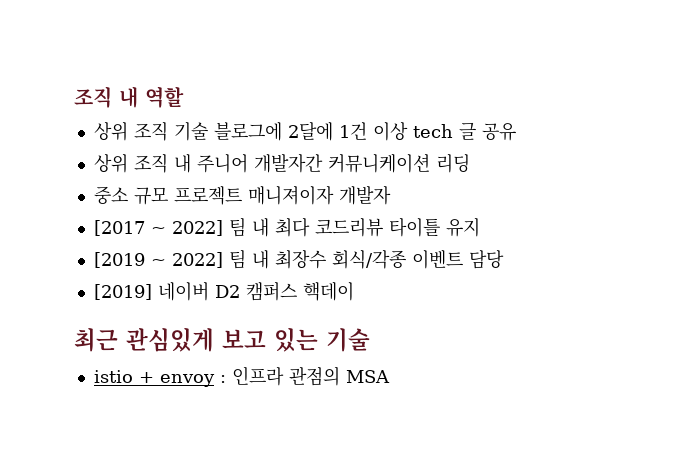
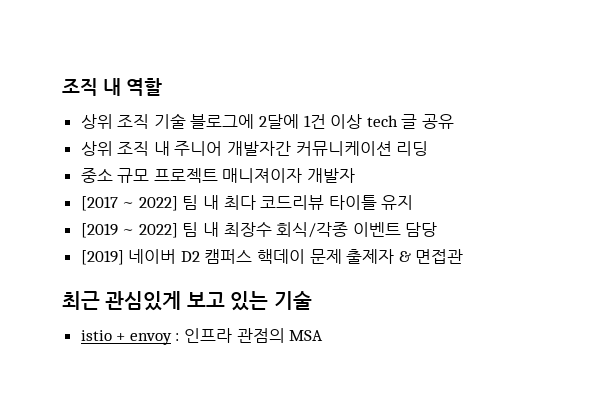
- [2019] 네이버 D2 캠퍼스 핵데이
+ [2019] 네이버 D2 캠퍼스 핵데이 문제 출제자 & 면접관

